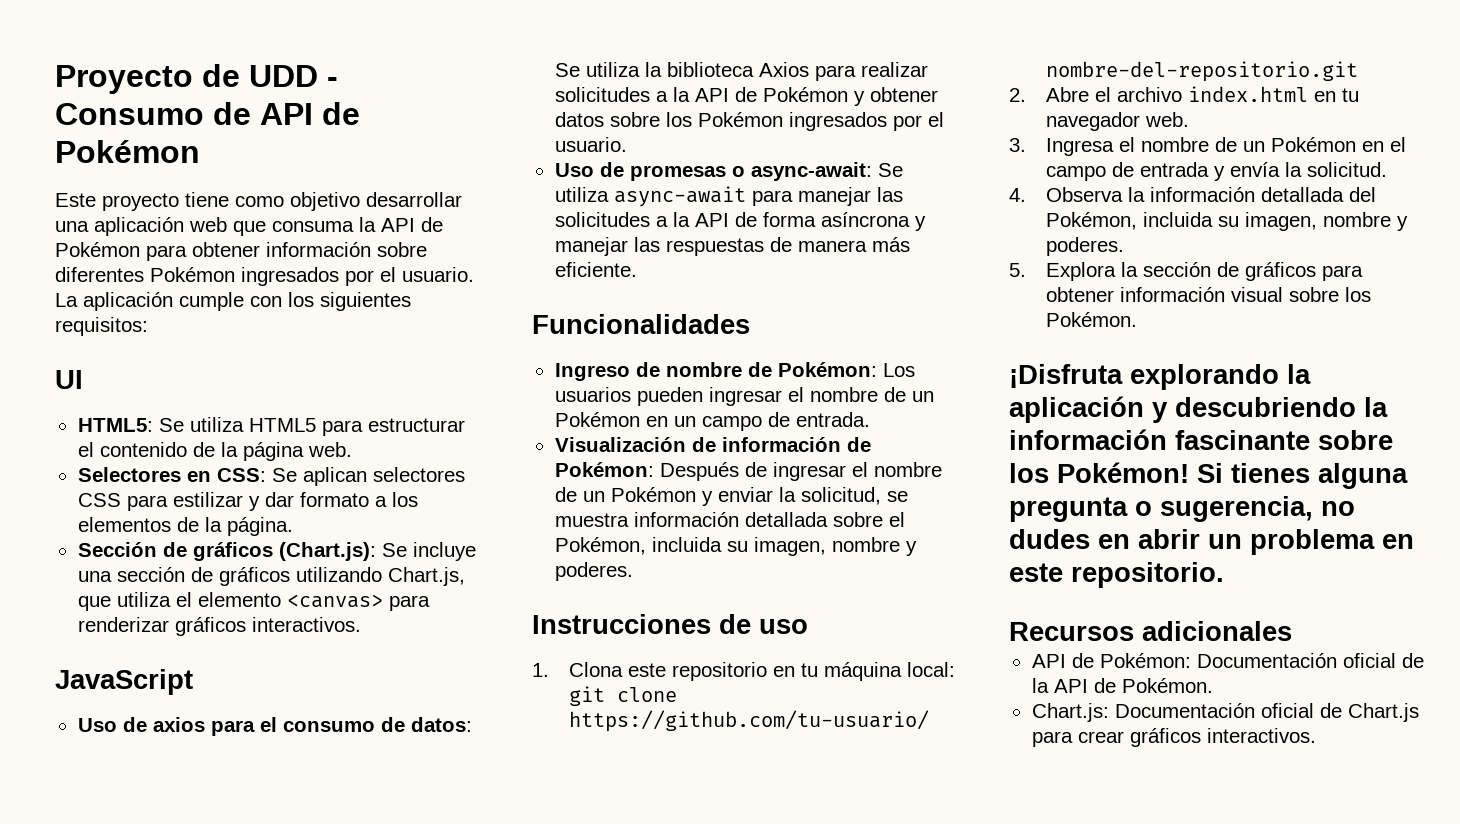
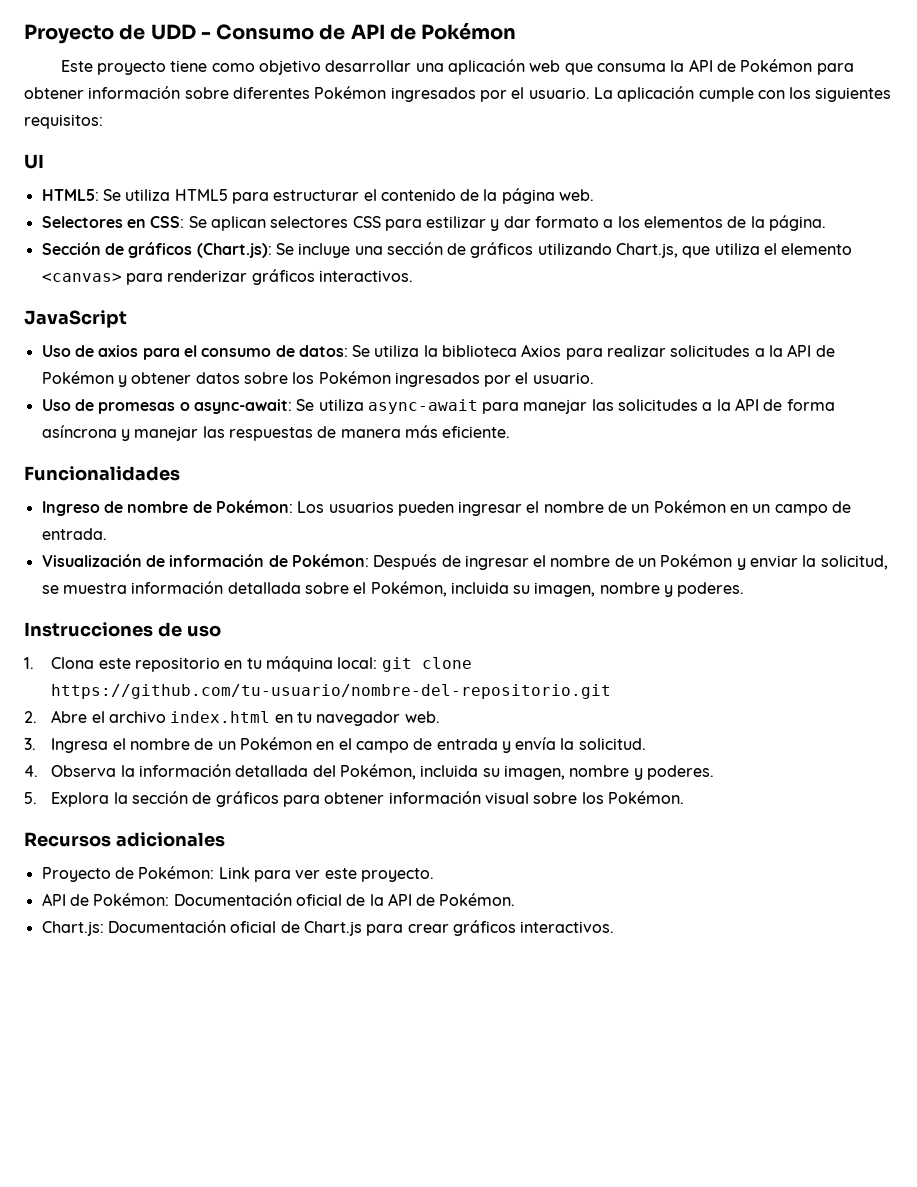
- ¡Disfruta explorando la aplicación y descubriendo la información fascinante sobre los Pokémon! Si tienes alguna pregunta o sugerencia, no dudes en abrir un problema en este repositorio.
  Recursos adicionales
+ Proyecto de Pokémon: Link para ver este proyecto.

